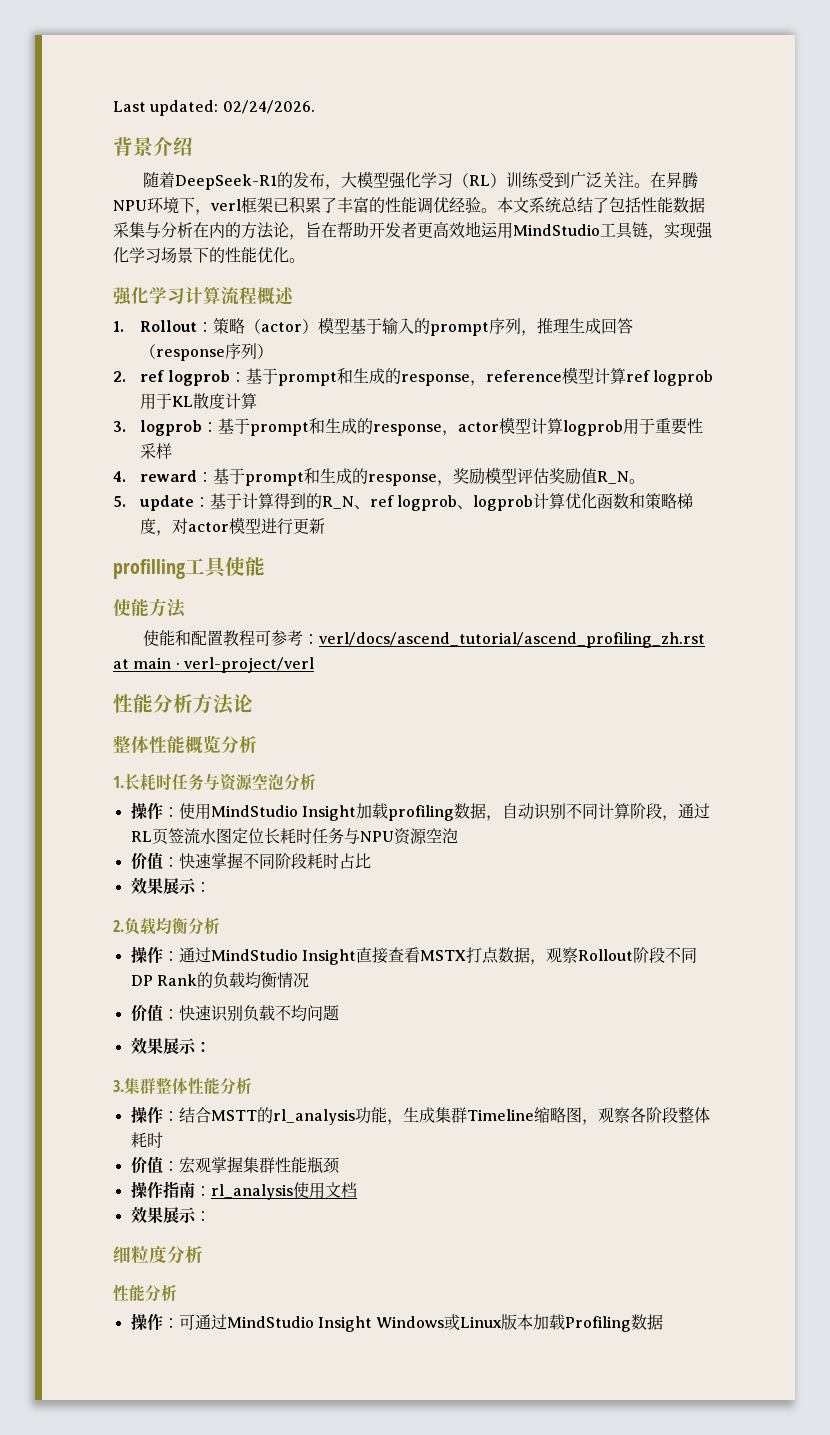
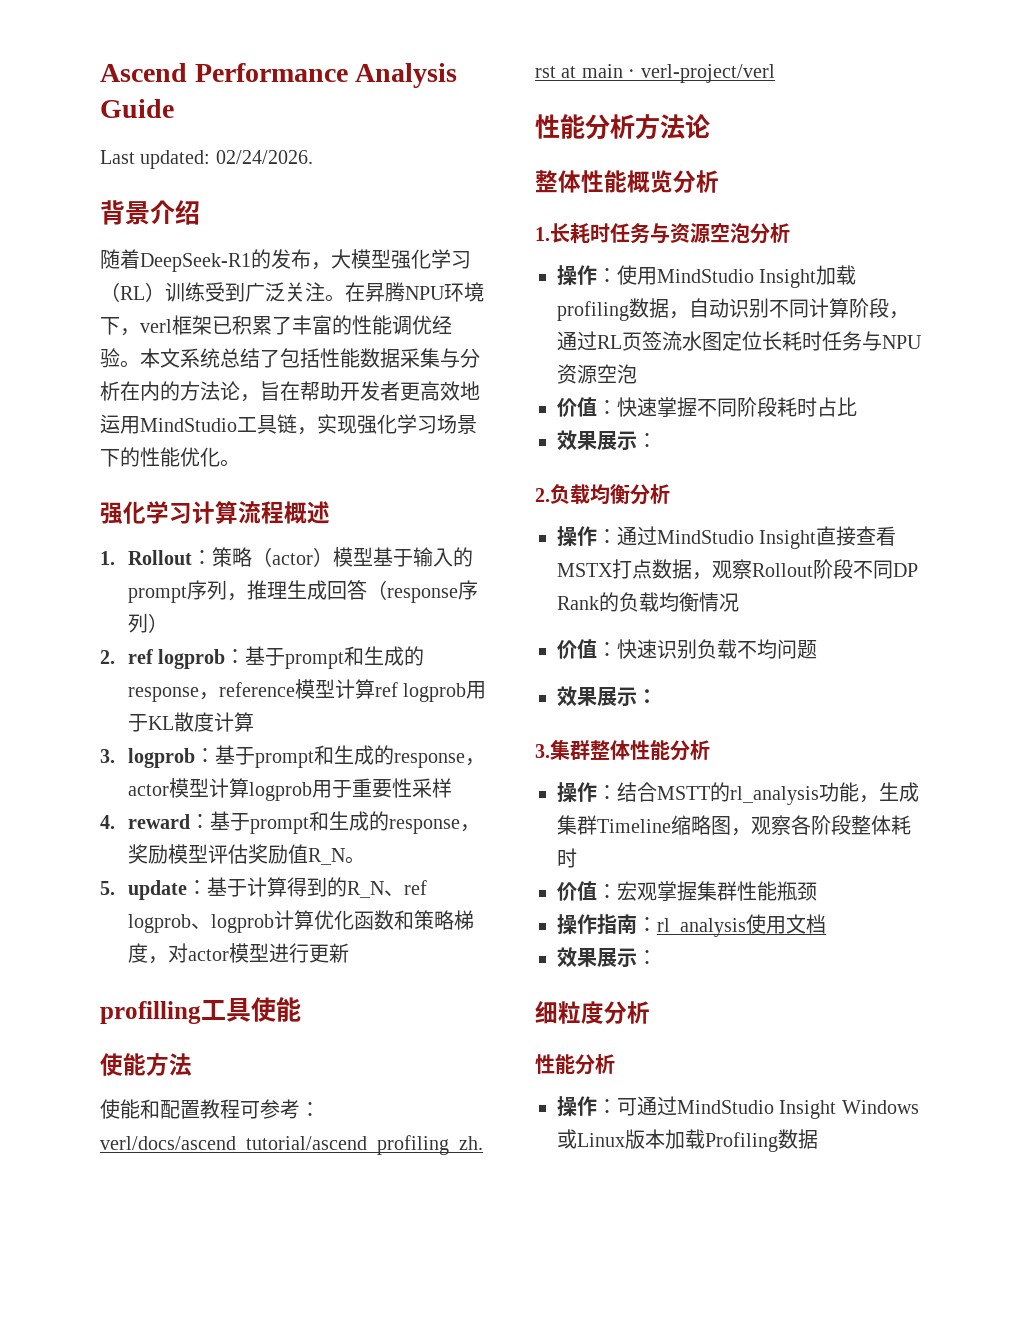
+ Ascend Performance Analysis Guide

